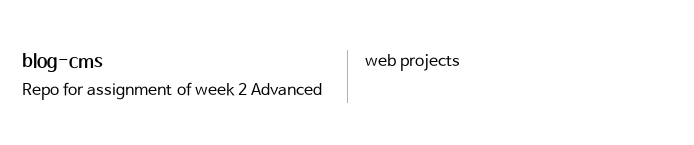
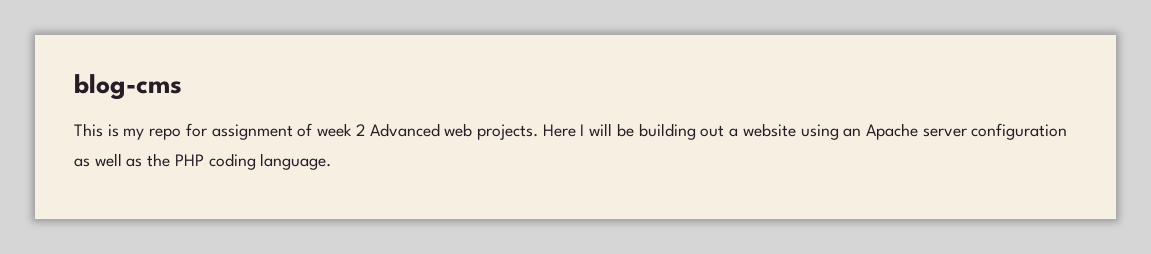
- Repo for assignment of week 2 Advanced web projects
+ This is my repo for assignment of week 2 Advanced web projects. Here I will be building out a website using an Apache server configuration as well as the PHP coding language.

